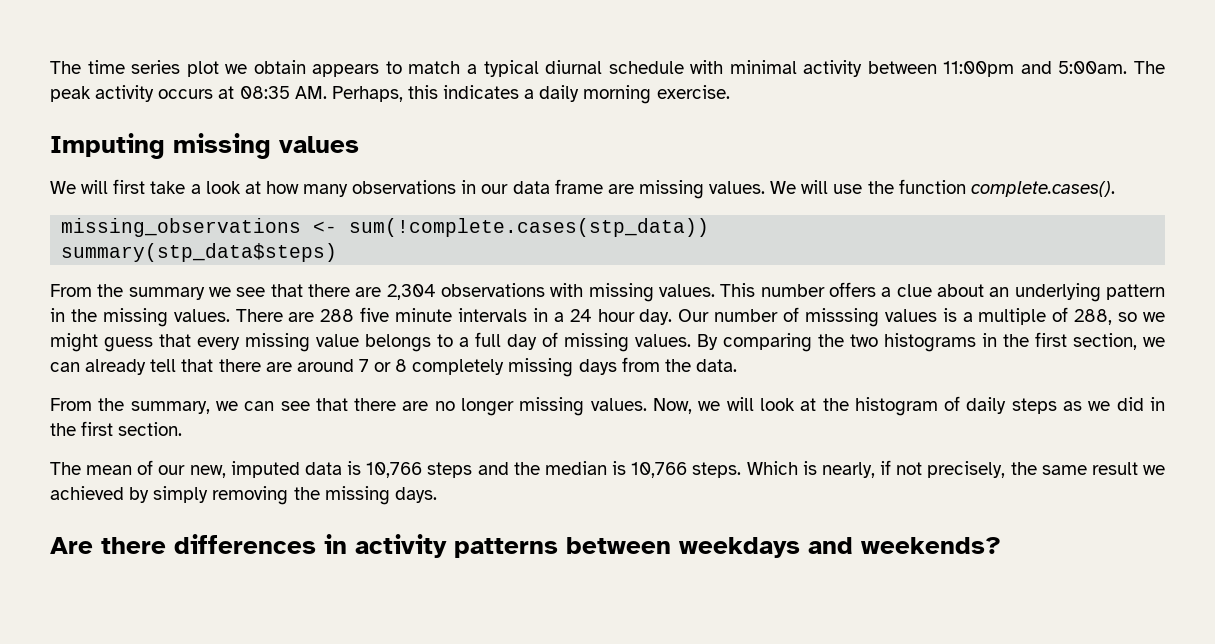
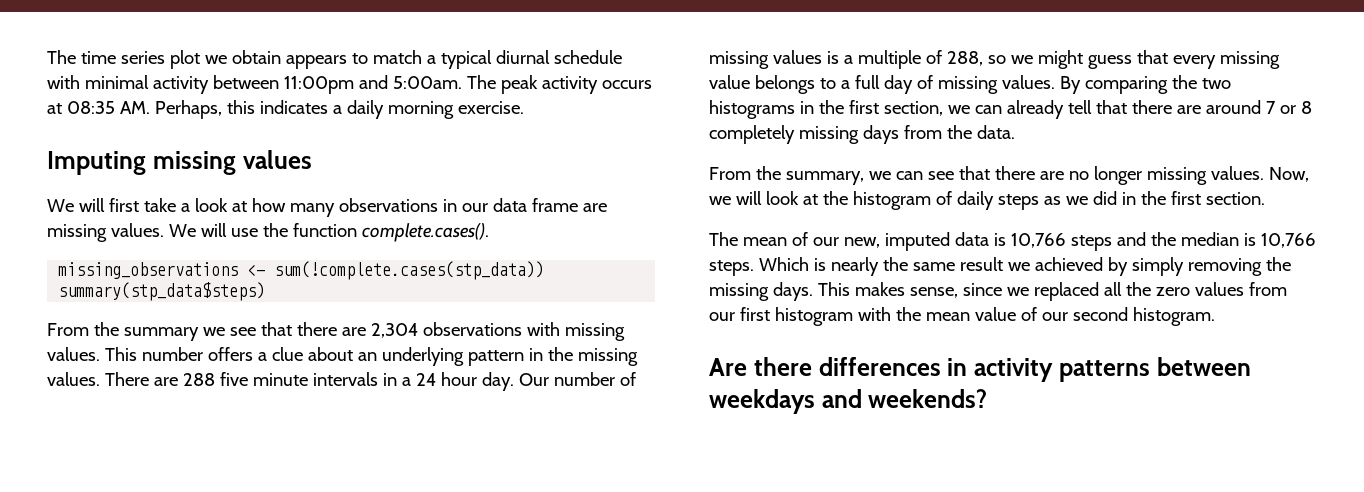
- Our number of misssing values is a multiple of 288, so we might guess that every missing value belongs to a full day of missing values.
+ Our number of missing values is a multiple of 288, so we might guess that every missing value belongs to a full day of missing values.
- Which is nearly, if not precisely, the same result we achieved by simply removing the missing days.
+ Which is nearly the same result we achieved by simply removing the missing days. This makes sense, since we replaced all the zero values from our first histogram with the mean value of our second histogram.

